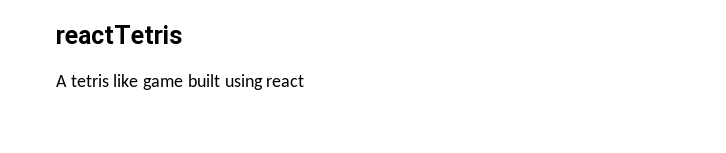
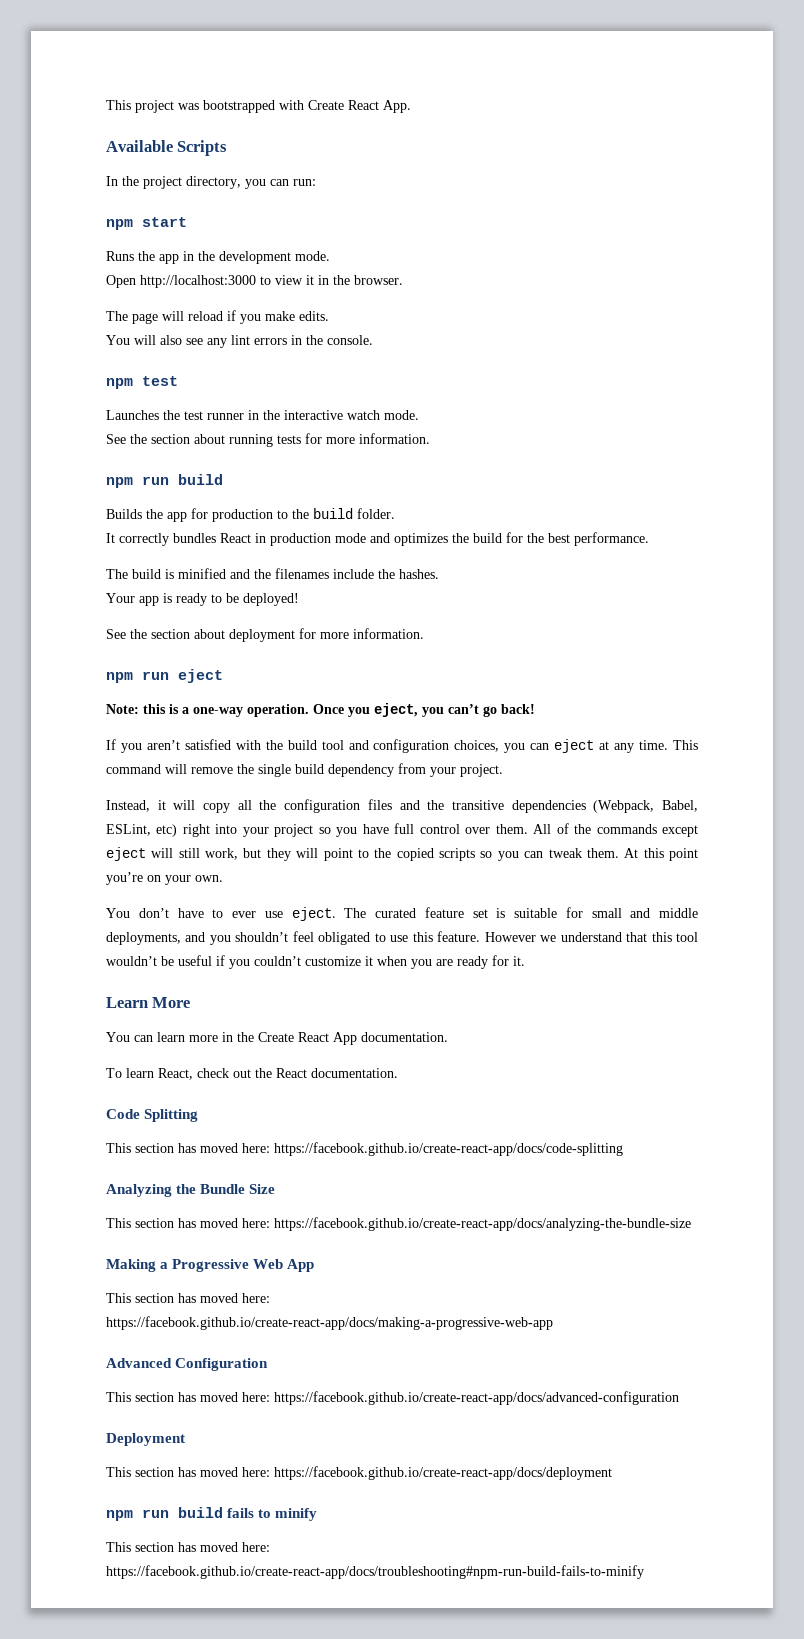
- reactTetris
- A tetris like game built using react
+ This project was bootstrapped with Create React App.
+ Available Scripts
+ In the project directory, you can run:
+ npm start
+ Runs the app in the development mode.
+ Open http://localhost:3000 to view it in the browser.
+ The page will reload if you make edits.
+ You will also see any lint errors in the console.
+ npm test
+ Launches the test runner in the interactive watch mode.
+ See the section about running tests for more information.
+ npm run build
+ Builds the app for production to the build folder.
+ It correctly bundles React in production mode and optimizes the build for the best performance.
+ The build is minified and the filenames include the hashes.
+ Your app is ready to be deployed!
+ See the section about deployment for more information.
+ npm run eject
+ Note: this is a one-way operation. Once you eject, you can’t go back!
+ If you aren’t satisfied with the build tool and configuration choices, you can eject at any time. This command will remove the single build dependency from your project.
+ Instead, it will copy all the configuration files and the transitive dependencies (Webpack, Babel, ESLint, etc) right into your project so you have full control over them. All of the commands except eject will still work, but they will point to the copied scripts so you can tweak them. At this point you’re on your own.
+ You don’t have to ever use eject. The curated feature set is suitable for small and middle deployments, and you shouldn’t feel obligated to use this feature. However we understand that this tool wouldn’t be useful if you couldn’t customize it when you are ready for it.
+ Learn More
+ You can learn more in the Create React App documentation.
+ To learn React, check out the React documentation.
+ Code Splitting
+ This section has moved here: https://facebook.github.io/create-react-app/docs/code-splitting
+ Analyzing the Bundle Size
+ This section has moved here: https://facebook.github.io/create-react-app/docs/analyzing-the-bundle-size
+ Making a Progressive Web App
+ This section has moved here: https://facebook.github.io/create-react-app/docs/making-a-progressive-web-app
+ Advanced Configuration
+ This section has moved here: https://facebook.github.io/create-react-app/docs/advanced-configuration
+ Deployment
+ This section has moved here: https://facebook.github.io/create-react-app/docs/deployment
+ npm run build fails to minify
+ This section has moved here: https://facebook.github.io/create-react-app/docs/troubleshooting#npm-run-build-fails-to-minify

